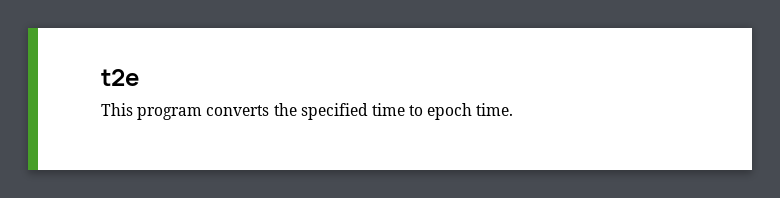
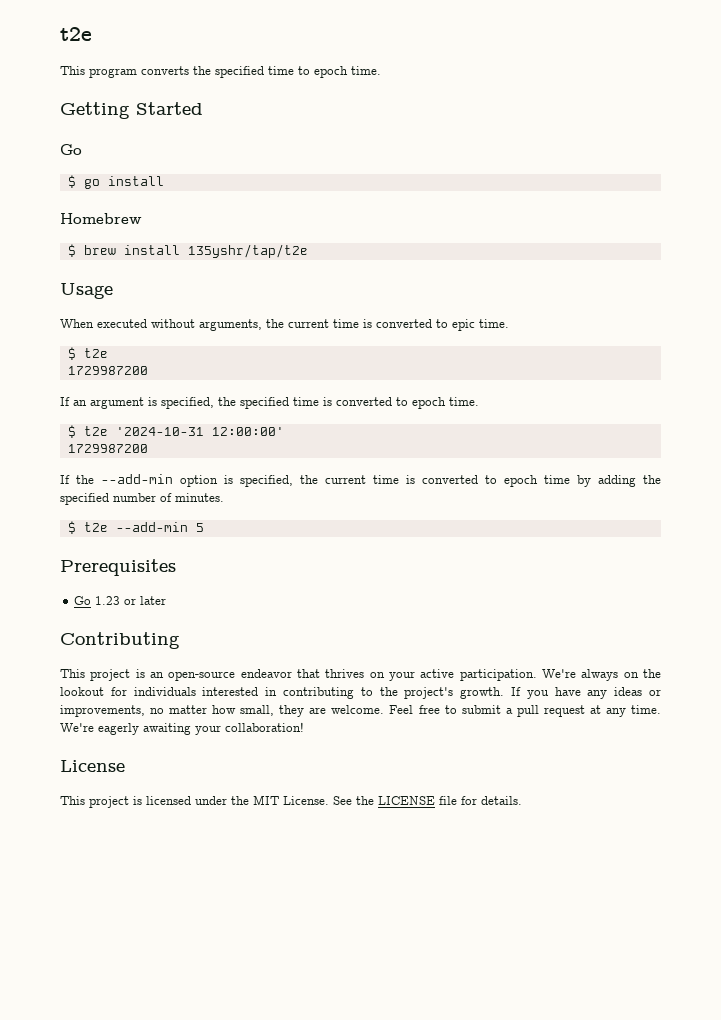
+ Getting Started
+ Go
+ $ go install
+ Homebrew
+ $ brew install 135yshr/tap/t2e
+ Usage
+ When executed without arguments, the current time is converted to epic time.
+ $ t2e
+ 1729987200
+ If an argument is specified, the specified time is converted to epoch time.
+ $ t2e '2024-10-31 12:00:00'
+ 1729987200
+ If the --add-min option is specified, the current time is converted to epoch time by adding the specified number of minutes.
+ $ t2e --add-min 5
+ Prerequisites
+ Go 1.23 or later
+ Contributing
+ This project is an open-source endeavor that thrives on your active participation. We're always on the lookout for individuals interested in contributing to the project's growth. If you have any ideas or improvements, no matter how small, they are welcome. Feel free to submit a pull request at any time. We're eagerly awaiting your collaboration!
+ License
+ This project is licensed under the MIT License. See the LICENSE file for details.

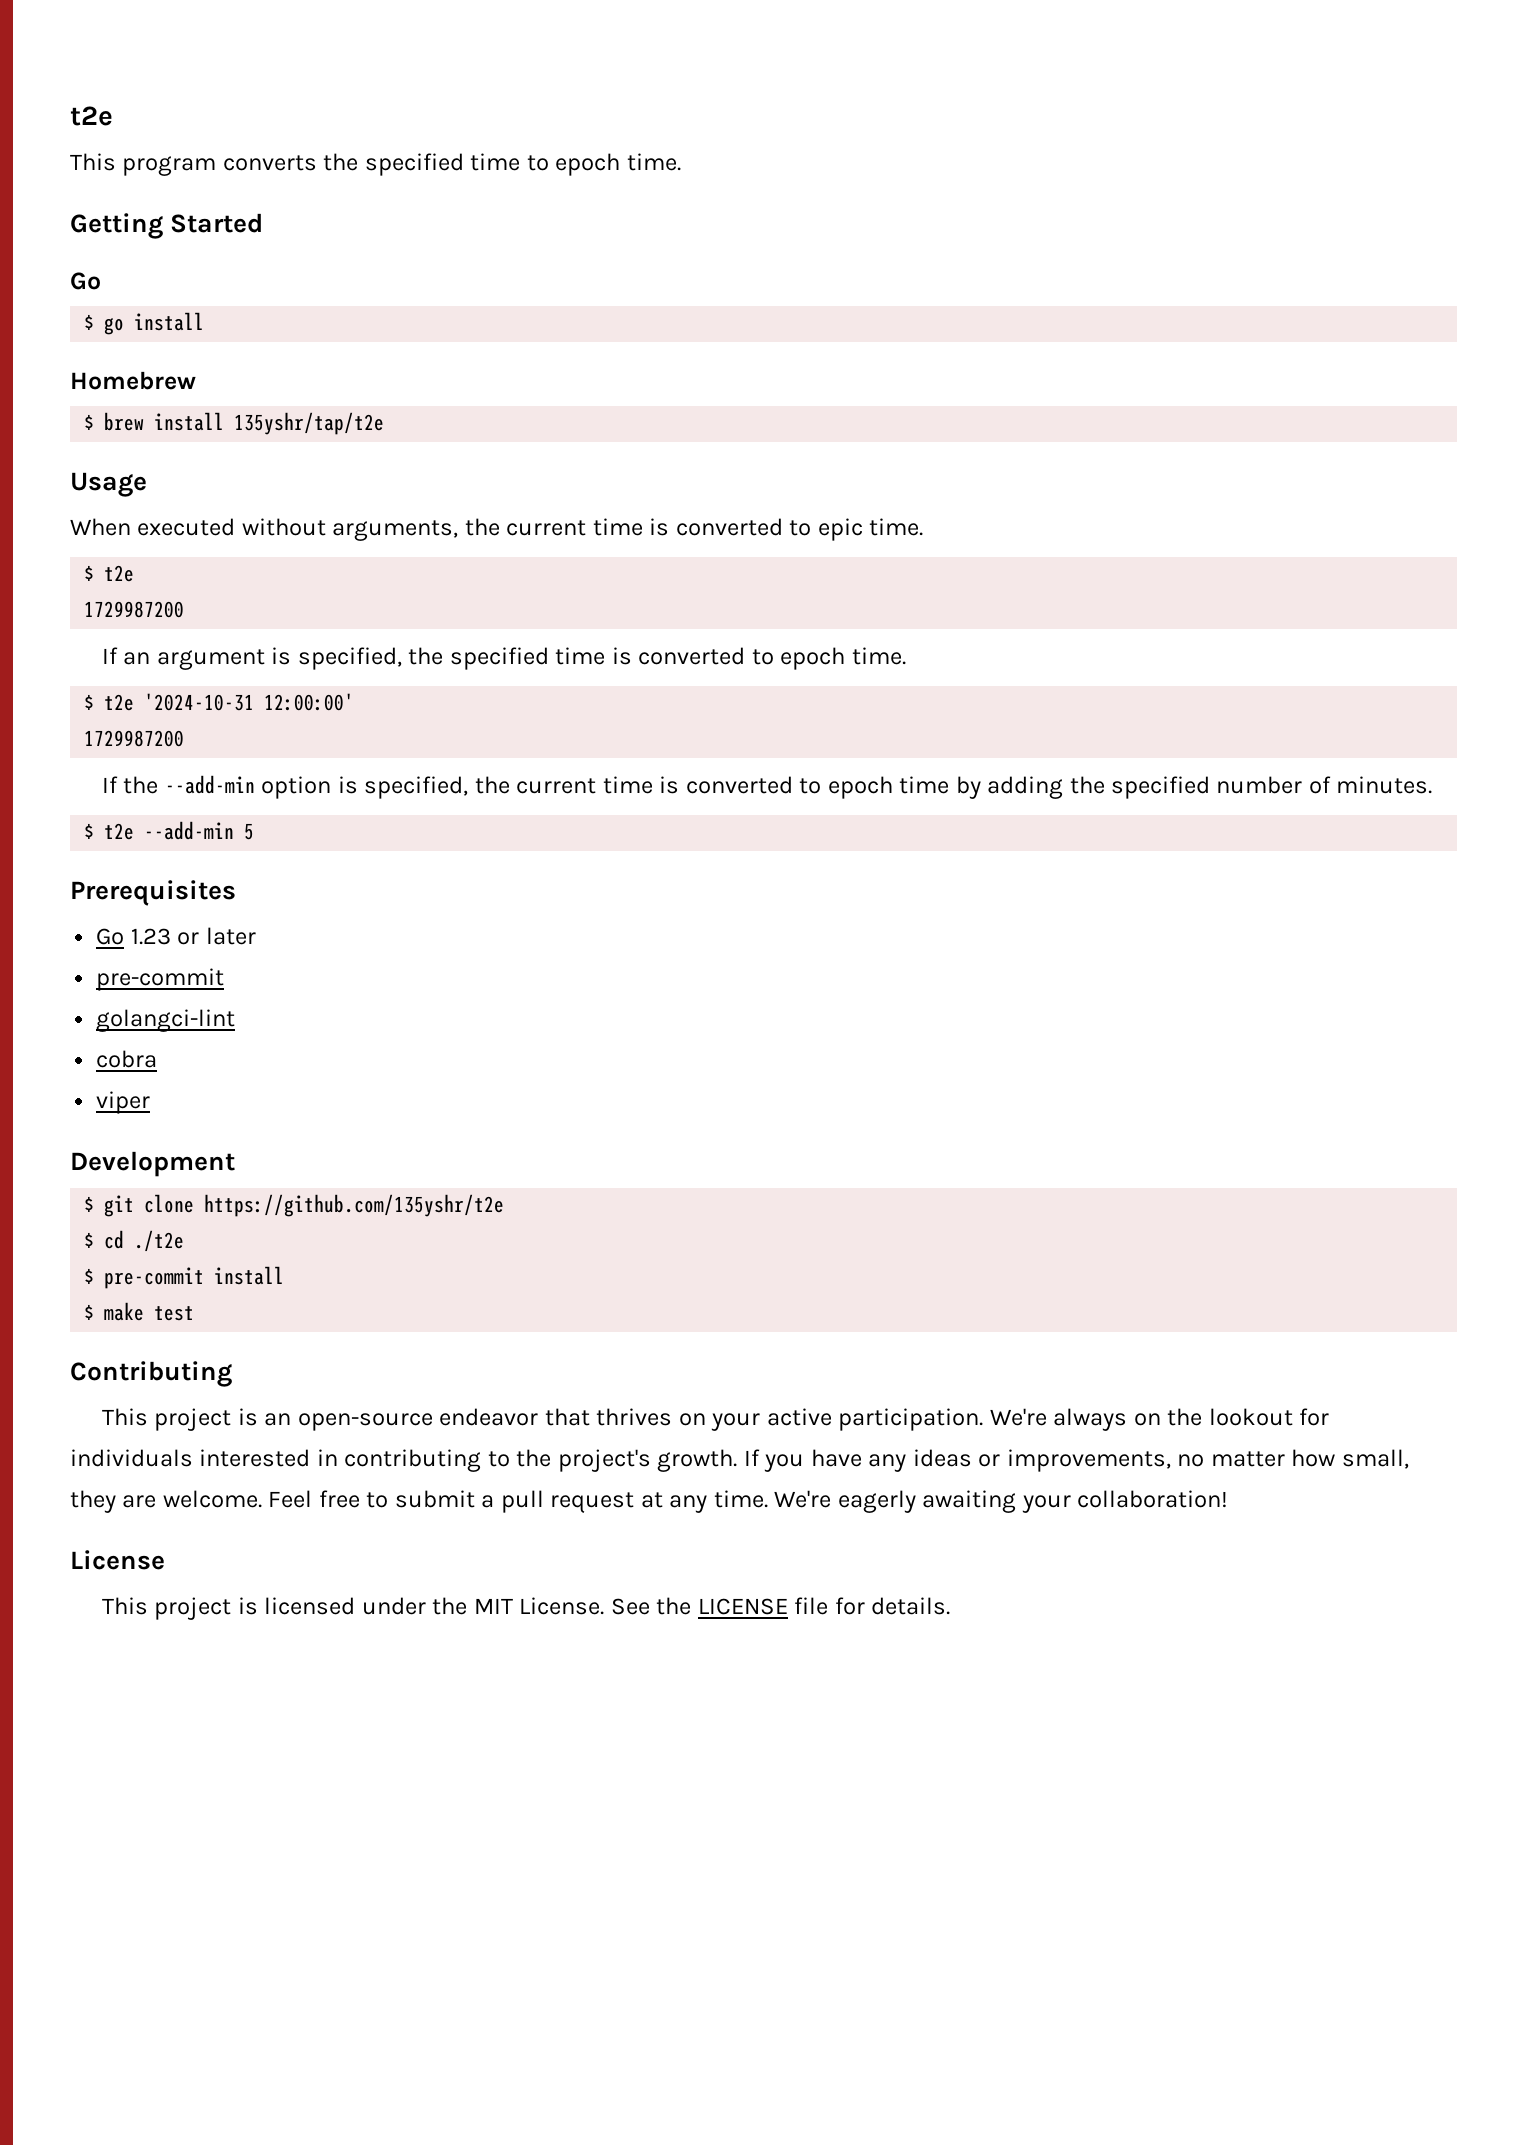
  Go 1.23 or later
+ pre-commit
+ golangci-lint
+ cobra
+ viper
+ Development
+ $ git clone https://github.com/135yshr/t2e
+ $ cd ./t2e
+ $ pre-commit install
+ $ make test

